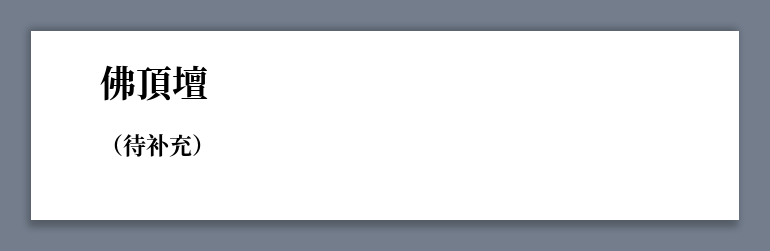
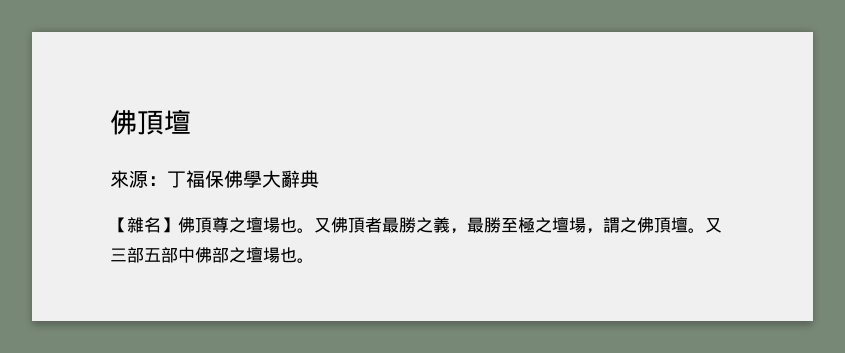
- （待补充）
+ 來源：丁福保佛學大辭典
+ 【雜名】佛頂尊之壇場也。又佛頂者最勝之義，最勝至極之壇場，謂之佛頂壇。又三部五部中佛部之壇場也。

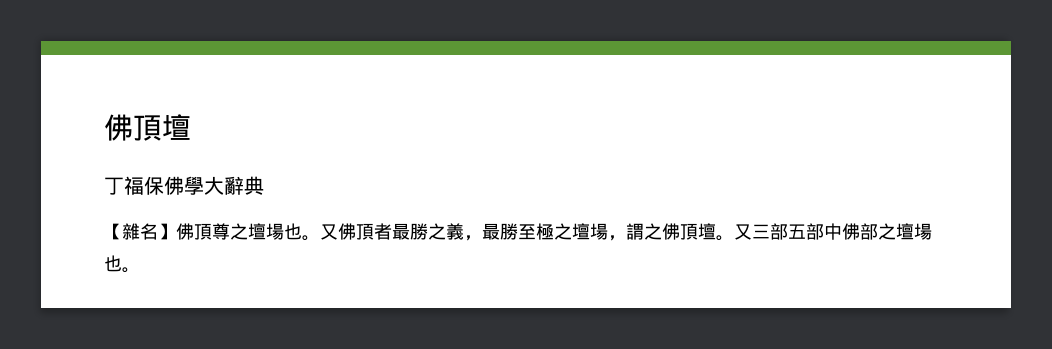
- 來源：丁福保佛學大辭典
+ 丁福保佛學大辭典

